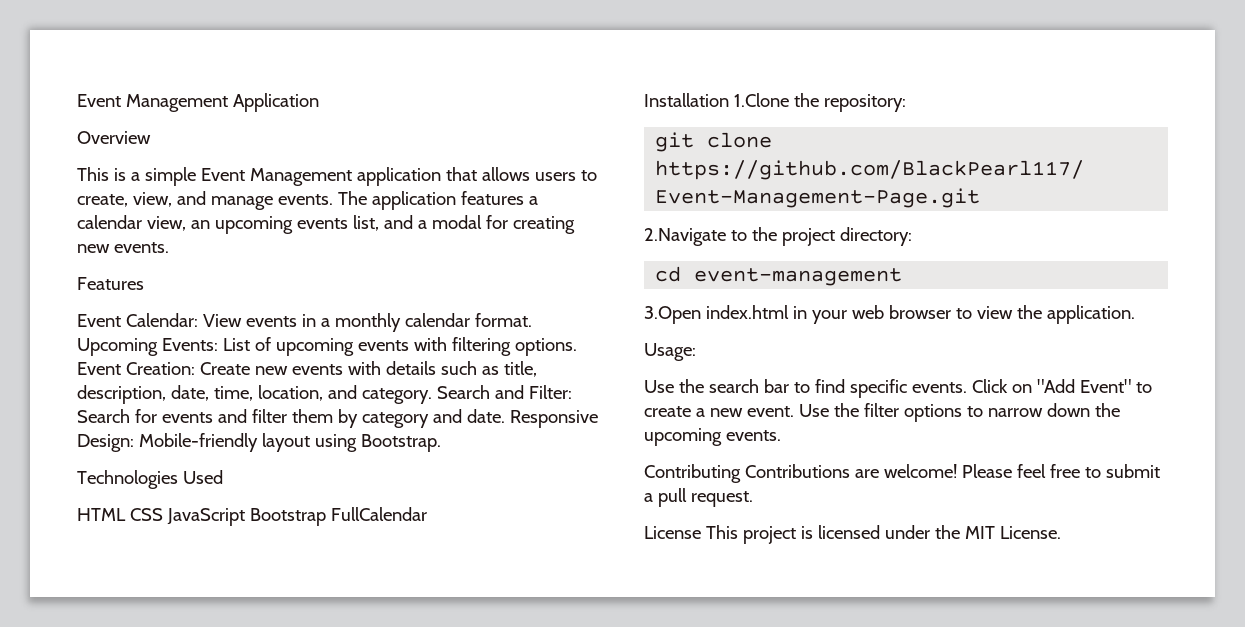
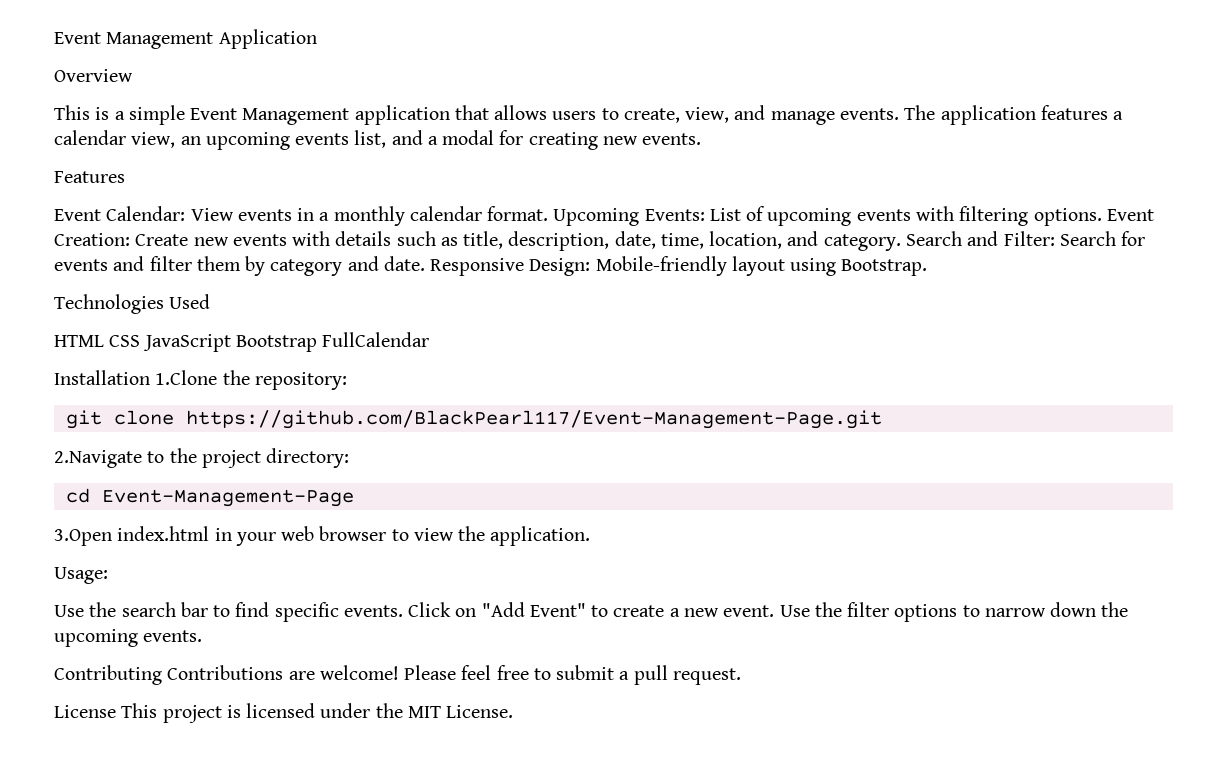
- cd event-management
+ cd Event-Management-Page

